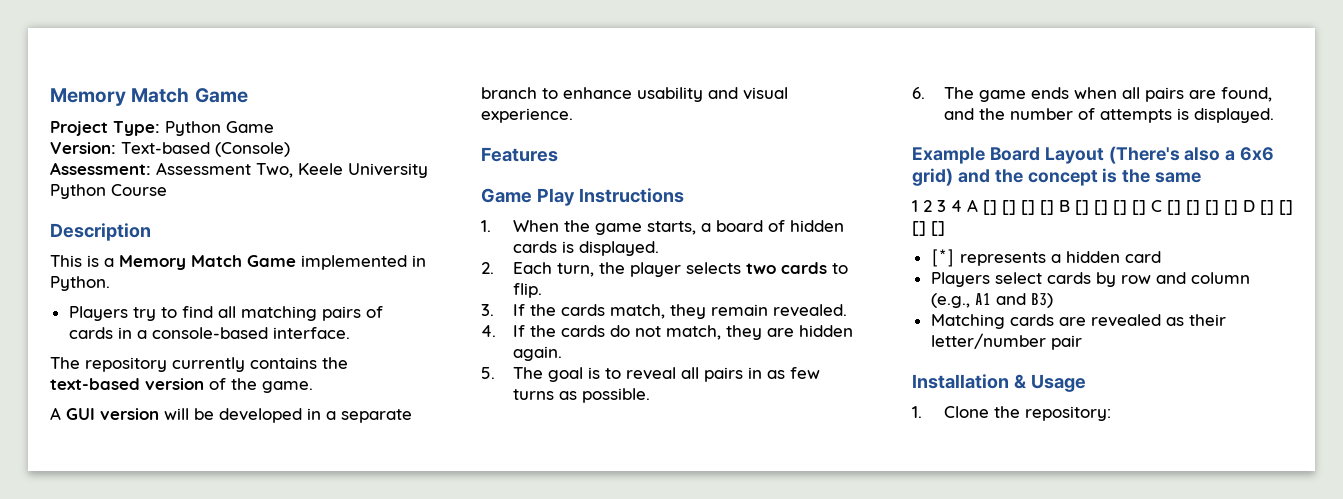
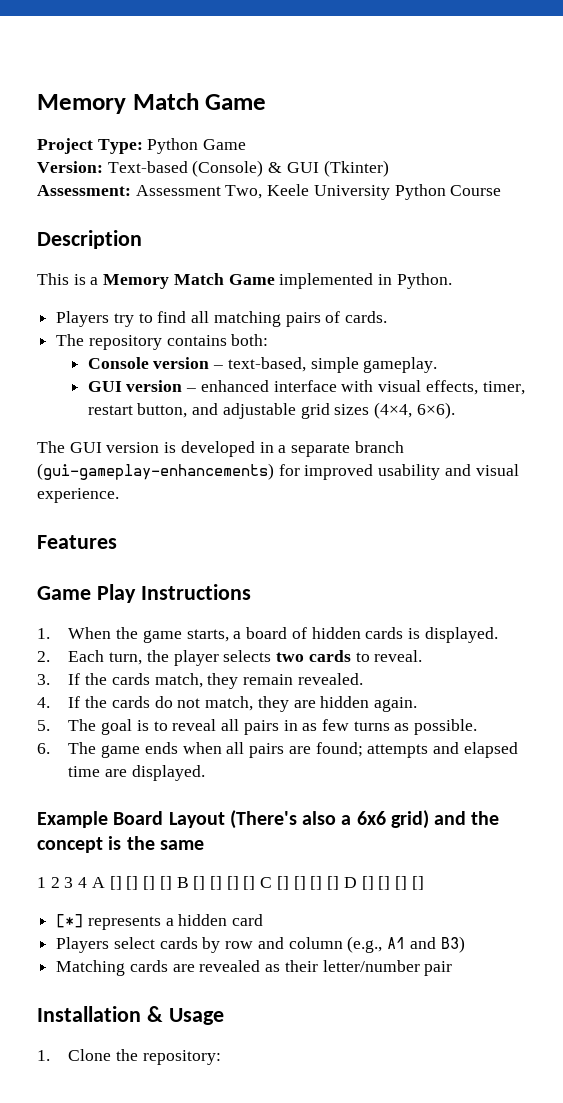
- Version: Text-based (Console)
+ Version: Text-based (Console) & GUI (Tkinter)
- Players try to find all matching pairs of cards in a console-based interface.
- The repository currently contains the text-based version of the game.
- A GUI version will be developed in a separate branch to enhance usability and visual experience.
+ Players try to find all matching pairs of cards.
+ The repository contains both:
+ Console version – text-based, simple gameplay.
+ GUI version – enhanced interface with visual effects, timer, restart button, and adjustable grid sizes (4×4, 6×6).
+ The GUI version is developed in a separate branch (gui-gameplay-enhancements) for improved usability and visual experience.
- 2. Each turn, the player selects two cards to flip.
+ 2. Each turn, the player selects two cards to reveal.
- 6. The game ends when all pairs are found, and the number of attempts is displayed.
+ 6. The game ends when all pairs are found; attempts and elapsed time are displayed.

